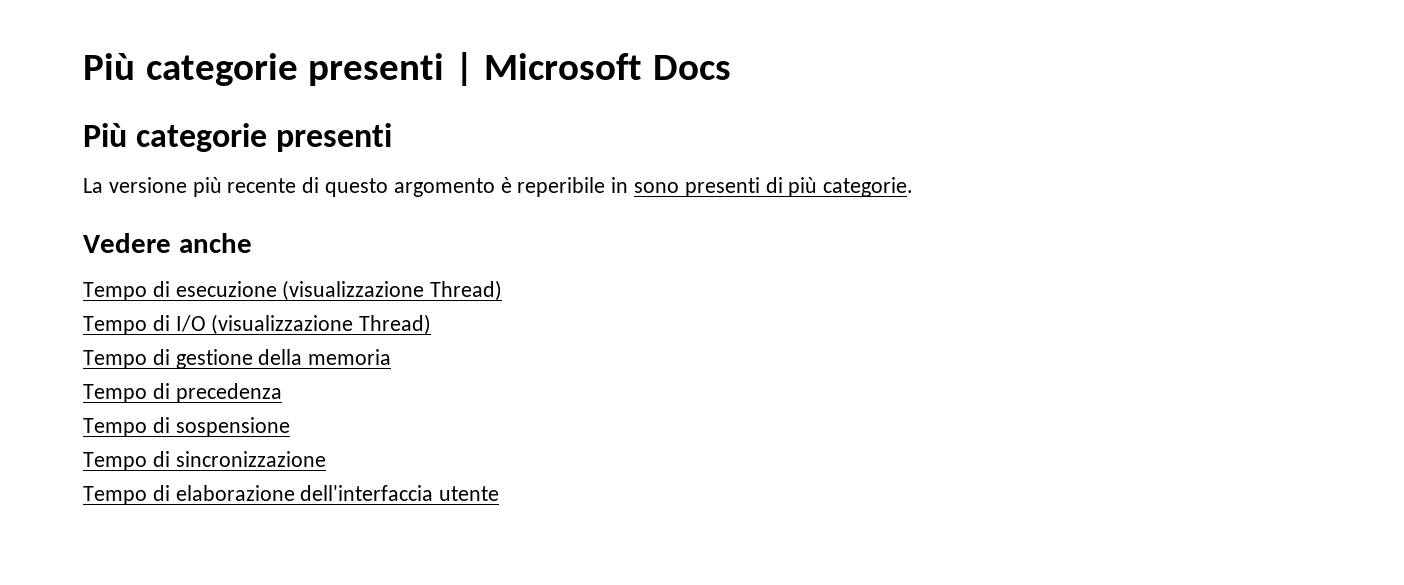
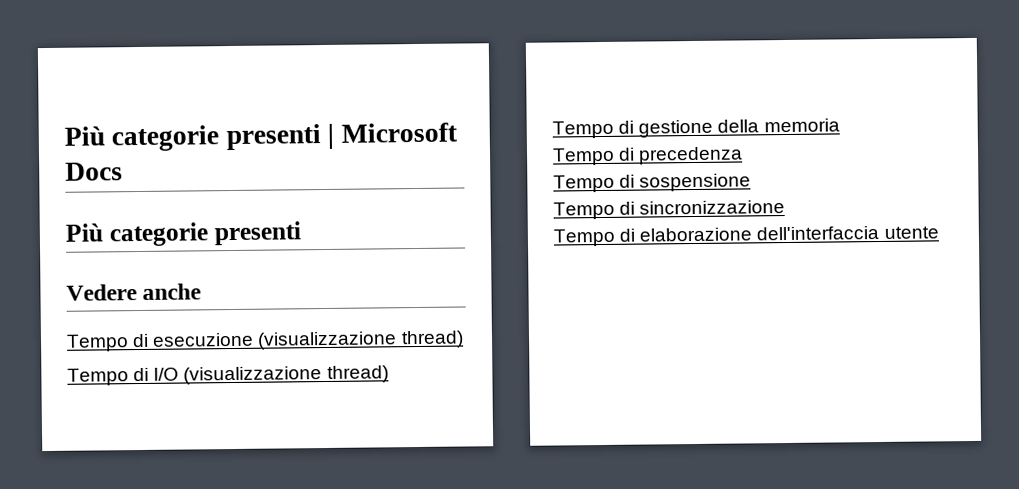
- La versione più recente di questo argomento è reperibile in sono presenti di più categorie.
- Tempo di esecuzione (visualizzazione Thread)
+ Tempo di esecuzione (visualizzazione thread)
- Tempo di I/O (visualizzazione Thread)
+ Tempo di I/O (visualizzazione thread)

